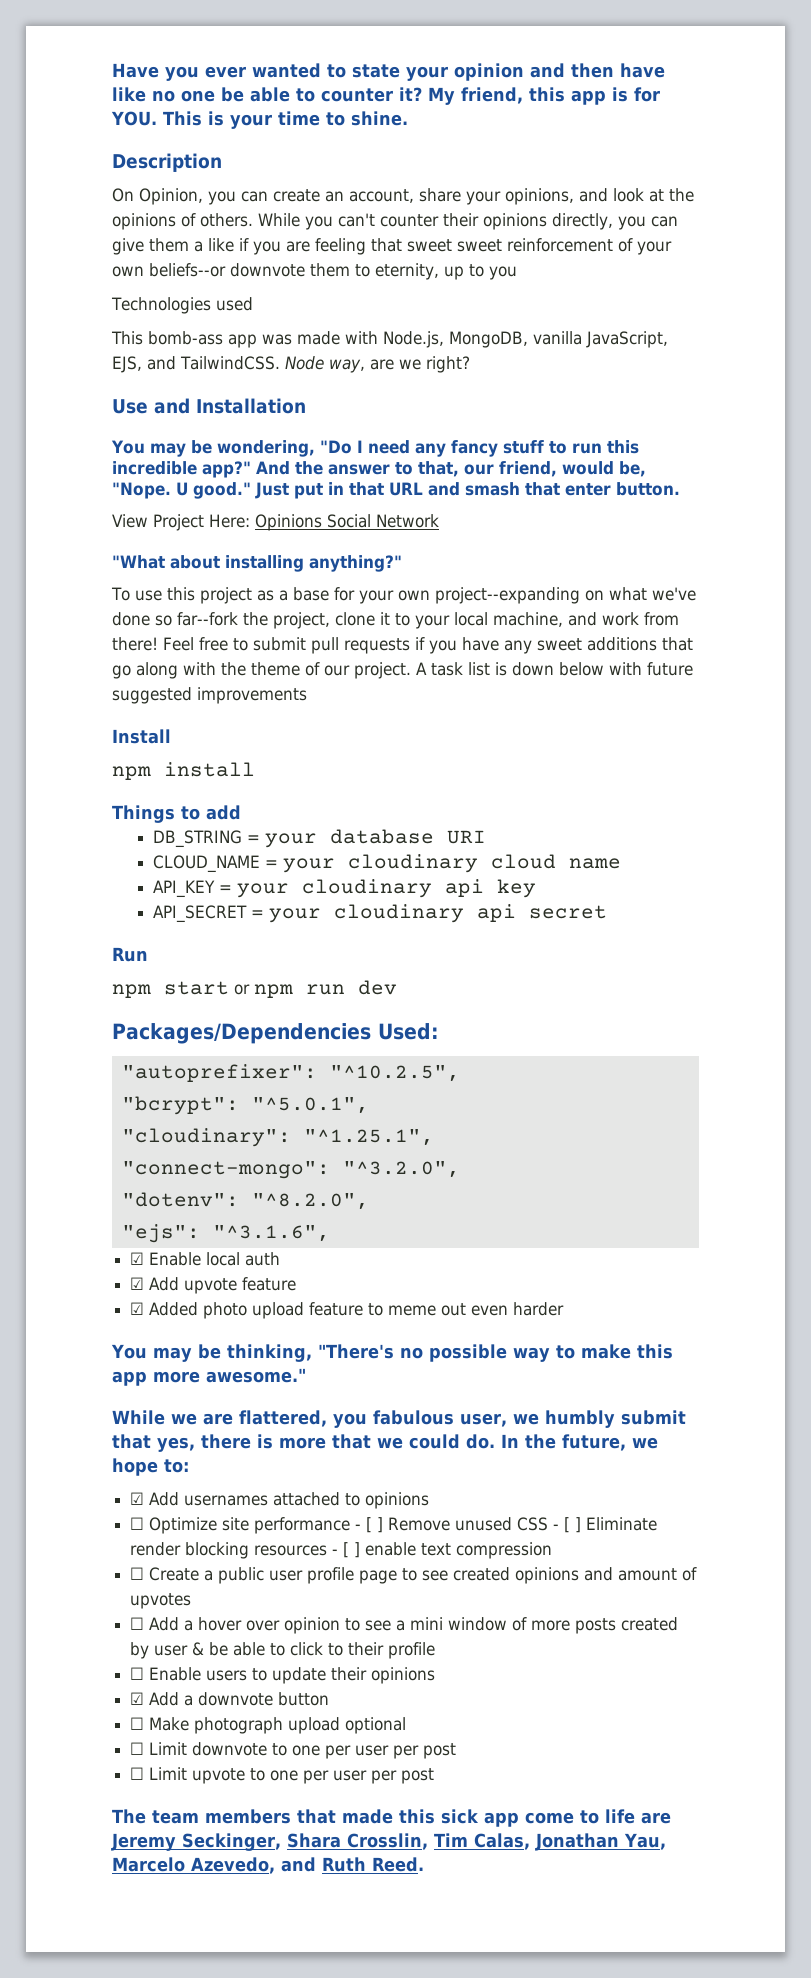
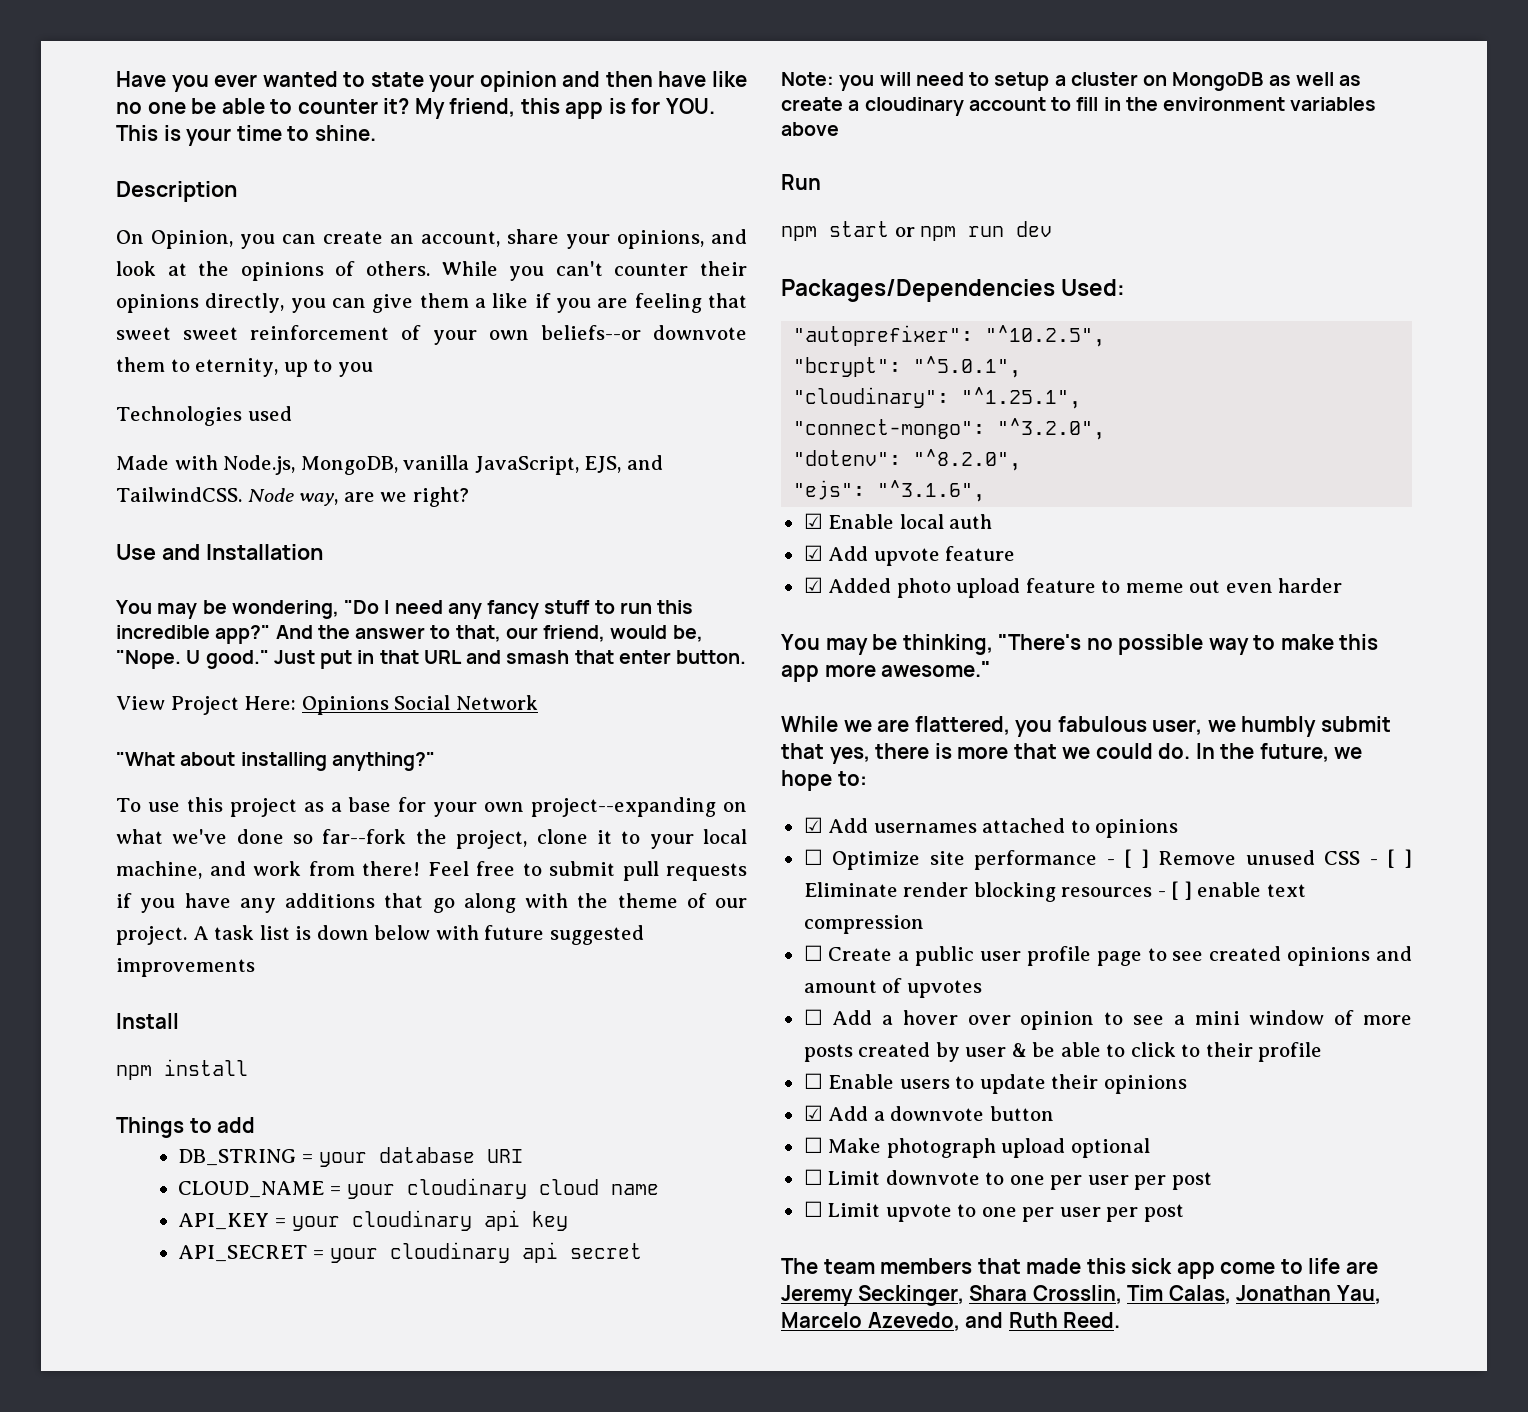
- This bomb-ass app was made with Node.js, MongoDB, vanilla JavaScript, EJS, and TailwindCSS.
+ Made with Node.js, MongoDB, vanilla JavaScript, EJS, and TailwindCSS.
- Feel free to submit pull requests if you have any sweet additions that go along with the theme of our project.
+ Feel free to submit pull requests if you have any additions that go along with the theme of our project.
+ Note: you will need to setup a cluster on MongoDB as well as create a cloudinary account to fill in the environment variables above

